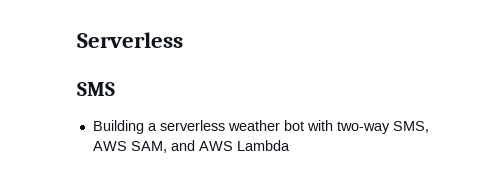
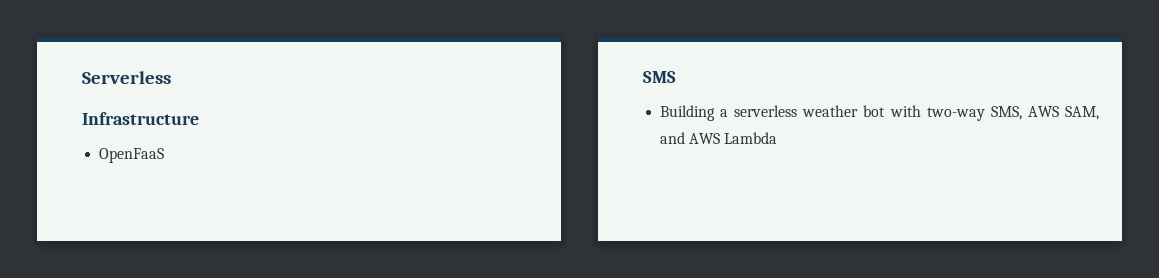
+ Infrastructure
+ OpenFaaS

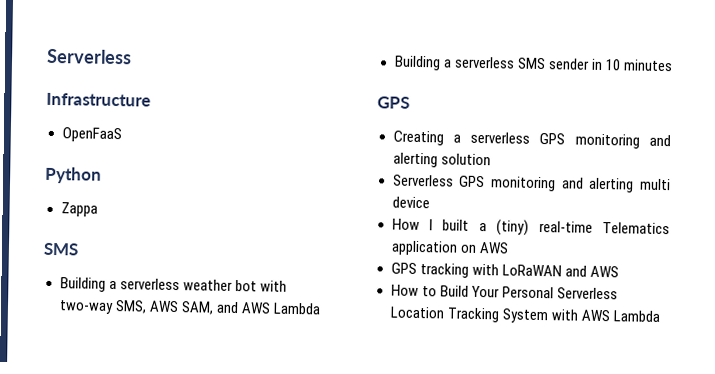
+ Python
+ Zappa
+ Building a serverless SMS sender in 10 minutes
+ GPS
+ Creating a serverless GPS monitoring and alerting solution
+ Serverless GPS monitoring and alerting multi device
+ How I built a (tiny) real-time Telematics application on AWS
+ GPS tracking with LoRaWAN and AWS
+ How to Build Your Personal Serverless Location Tracking System with AWS Lambda

